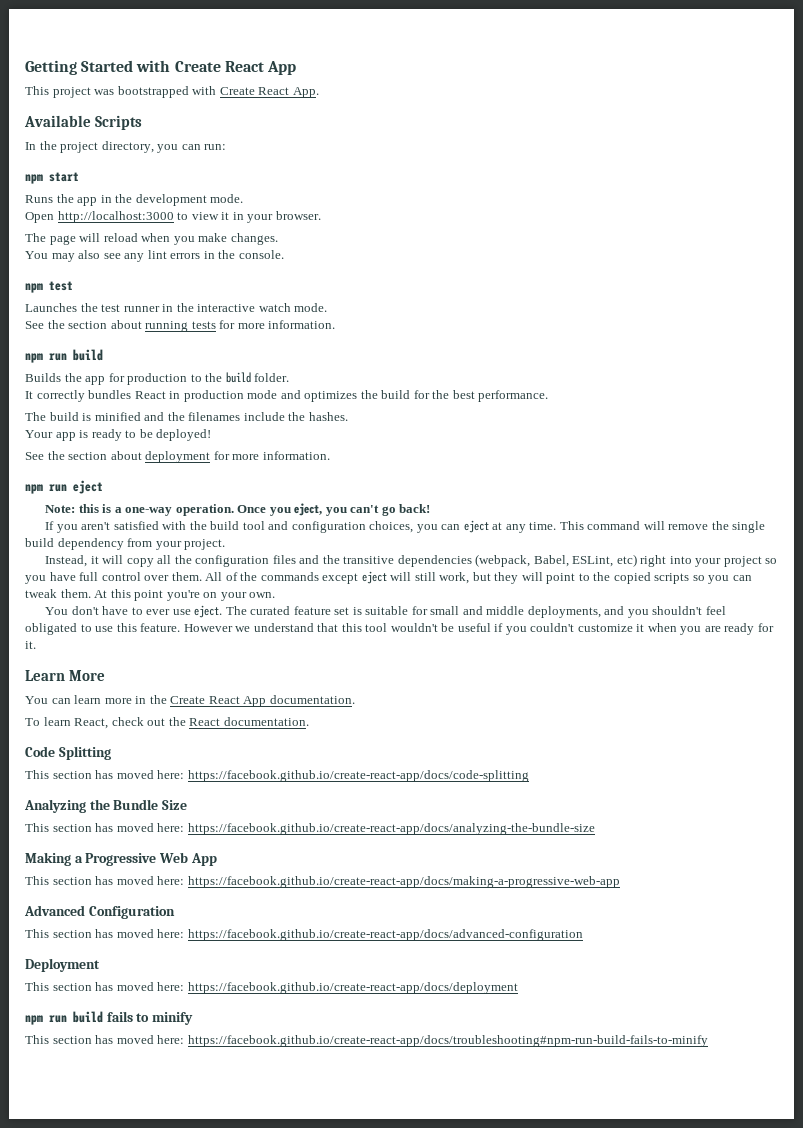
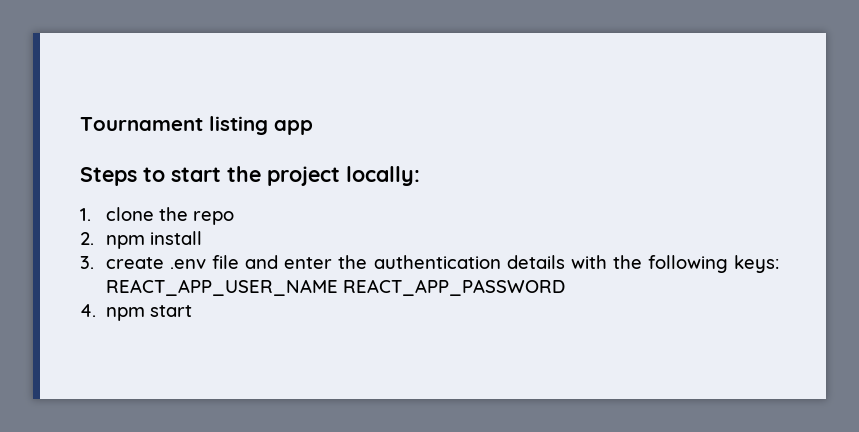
- Getting Started with Create React App
- This project was bootstrapped with Create React App.
- Available Scripts
- In the project directory, you can run:
- npm start
- Runs the app in the development mode.
- Open http://localhost:3000 to view it in your browser.
- The page will reload when you make changes.
- You may also see any lint errors in the console.
- npm test
- Launches the test runner in the interactive watch mode.
- See the section about running tests for more information.
- npm run build
- Builds the app for production to the build folder.
- It correctly bundles React in production mode and optimizes the build for the best performance.
- The build is minified and the filenames include the hashes.
- Your app is ready to be deployed!
- See the section about deployment for more information.
- npm run eject
- Note: this is a one-way operation. Once you eject, you can't go back!
- If you aren't satisfied with the build tool and configuration choices, you can eject at any time. This command will remove the single build dependency from your project.
- Instead, it will copy all the configuration files and the transitive dependencies (webpack, Babel, ESLint, etc) right into your project so you have full control over them. All of the commands except eject will still work, but they will point to the copied scripts so you can tweak them. At this point you're on your own.
- You don't have to ever use eject. The curated feature set is suitable for small and middle deployments, and you shouldn't feel obligated to use this feature. However we understand that this tool wouldn't be useful if you couldn't customize it when you are ready for it.
- Learn More
- You can learn more in the Create React App documentation.
- To learn React, check out the React documentation.
- Code Splitting
- This section has moved here: https://facebook.github.io/create-react-app/docs/code-splitting
- Analyzing the Bundle Size
- This section has moved here: https://facebook.github.io/create-react-app/docs/analyzing-the-bundle-size
- Making a Progressive Web App
- This section has moved here: https://facebook.github.io/create-react-app/docs/making-a-progressive-web-app
- Advanced Configuration
- This section has moved here: https://facebook.github.io/create-react-app/docs/advanced-configuration
- Deployment
- This section has moved here: https://facebook.github.io/create-react-app/docs/deployment
- npm run build fails to minify
- This section has moved here: https://facebook.github.io/create-react-app/docs/troubleshooting#npm-run-build-fails-to-minify
+ Tournament listing app
+ Steps to start the project locally:
+ 1. clone the repo
+ 2. npm install
+ 3. create .env file and enter the authentication details with the following keys: REACT_APP_USER_NAME REACT_APP_PASSWORD
+ 4. npm start

